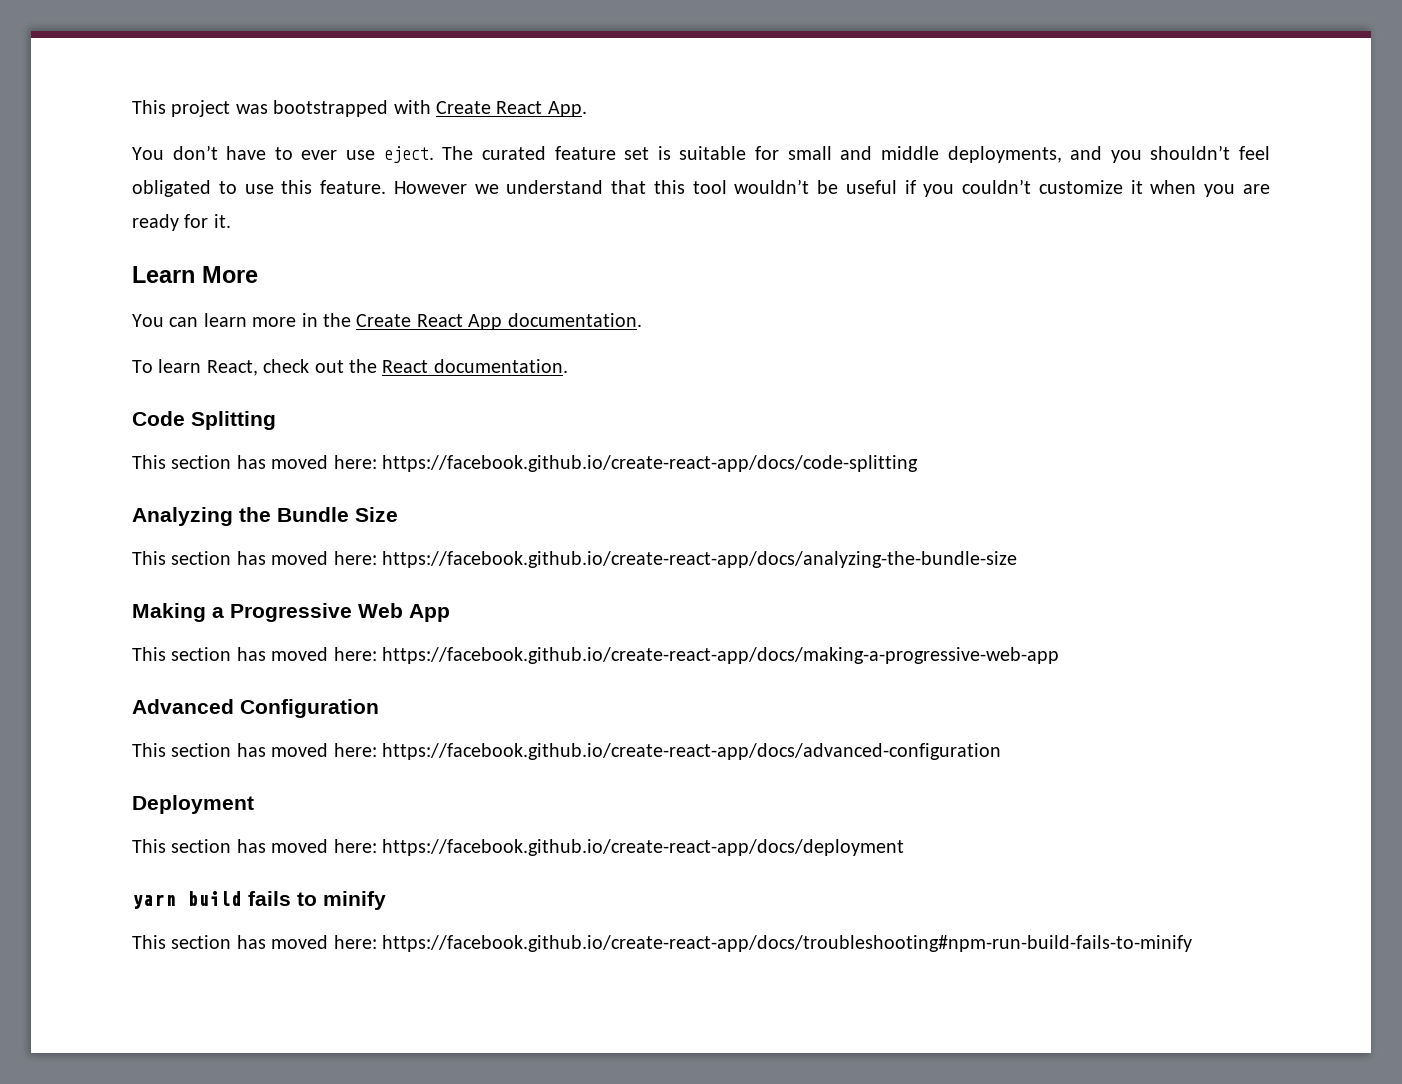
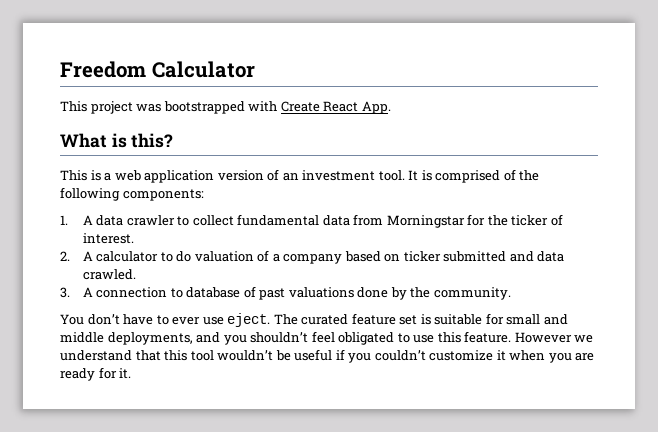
+ Freedom Calculator
+ What is this?
+ This is a web application version of an investment tool. It is comprised of the following components:
+ 1. A data crawler to collect fundamental data from Morningstar for the ticker of interest.
+ 2. A calculator to do valuation of a company based on ticker submitted and data crawled.
+ 3. A connection to database of past valuations done by the community.
- Learn More
- You can learn more in the Create React App documentation.
- To learn React, check out the React documentation.
- Code Splitting
- This section has moved here: https://facebook.github.io/create-react-app/docs/code-splitting
- Analyzing the Bundle Size
- This section has moved here: https://facebook.github.io/create-react-app/docs/analyzing-the-bundle-size
- Making a Progressive Web App
- This section has moved here: https://facebook.github.io/create-react-app/docs/making-a-progressive-web-app
- Advanced Configuration
- This section has moved here: https://facebook.github.io/create-react-app/docs/advanced-configuration
- Deployment
- This section has moved here: https://facebook.github.io/create-react-app/docs/deployment
- yarn build fails to minify
- This section has moved here: https://facebook.github.io/create-react-app/docs/troubleshooting#npm-run-build-fails-to-minify

